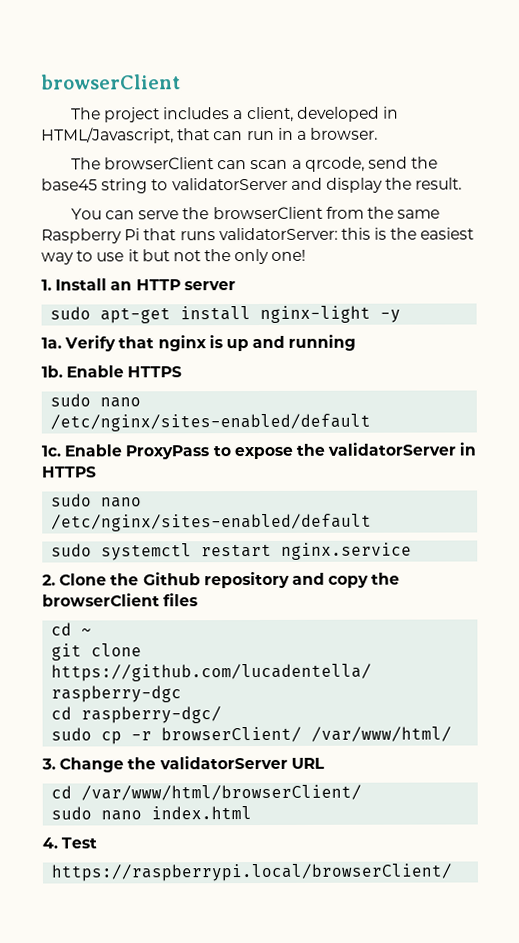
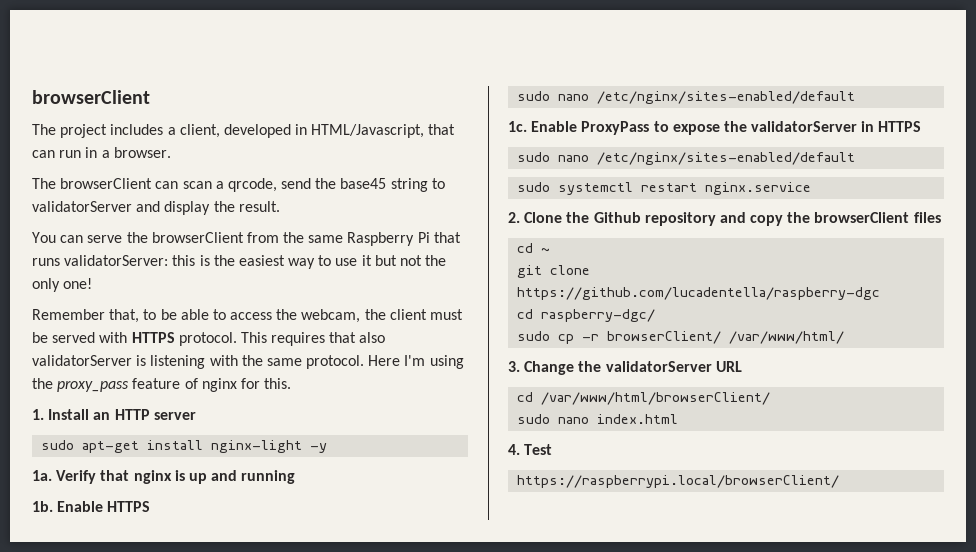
+ Remember that, to be able to access the webcam, the client must be served with HTTPS protocol. This requires that also validatorServer is listening with the same protocol. Here I'm using the proxy_pass feature of nginx for this.

